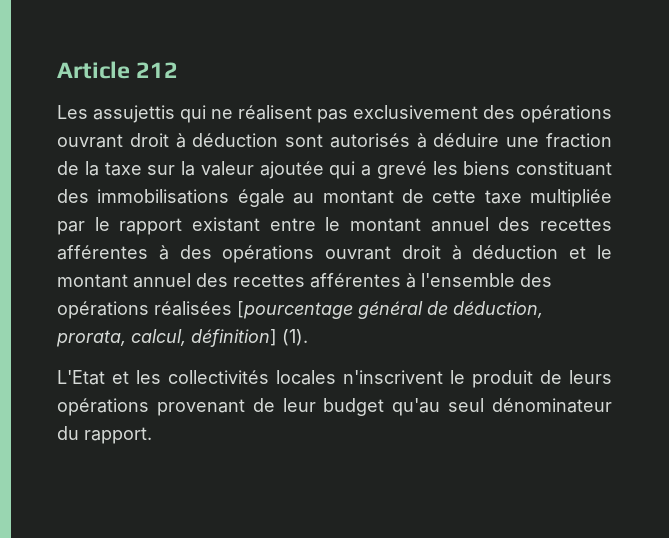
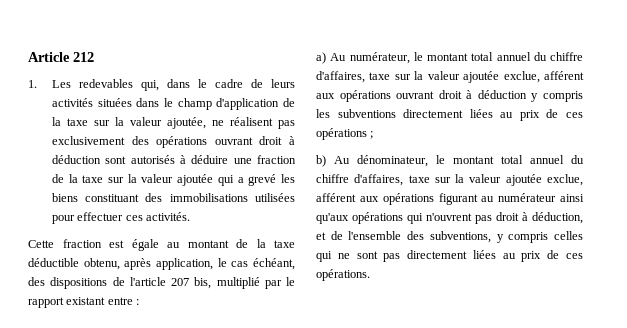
- Les assujettis qui ne réalisent pas exclusivement des opérations ouvrant droit à déduction sont autorisés à déduire une fraction de la taxe sur la valeur ajoutée qui a grevé les biens constituant des immobilisations égale au montant de cette taxe multipliée par le rapport existant entre le montant annuel des recettes afférentes à des opérations ouvrant droit à déduction et le montant annuel des recettes afférentes à l'ensemble des opérations réalisées [pourcentage général de déduction, prorata, calcul, définition] (1).
- L'Etat et les collectivités locales n'inscrivent le produit de leurs opérations provenant de leur budget qu'au seul dénominateur du rapport.
+ 1. Les redevables qui, dans le cadre de leurs activités situées dans le champ d'application de la taxe sur la valeur ajoutée, ne réalisent pas exclusivement des opérations ouvrant droit à déduction sont autorisés à déduire une fraction de la taxe sur la valeur ajoutée qui a grevé les biens constituant des immobilisations utilisées pour effectuer ces activités.
+ Cette fraction est égale au montant de la taxe déductible obtenu, après application, le cas échéant, des dispositions de l'article 207 bis, multiplié par le rapport existant entre :
+ a) Au numérateur, le montant total annuel du chiffre d'affaires, taxe sur la valeur ajoutée exclue, afférent aux opérations ouvrant droit à déduction y compris les subventions directement liées au prix de ces opérations ;
+ b) Au dénominateur, le montant total annuel du chiffre d'affaires, taxe sur la valeur ajoutée exclue, afférent aux opérations figurant au numérateur ainsi qu'aux opérations qui n'ouvrent pas droit à déduction, et de l'ensemble des subventions, y compris celles qui ne sont pas directement liées au prix de ces opérations.

